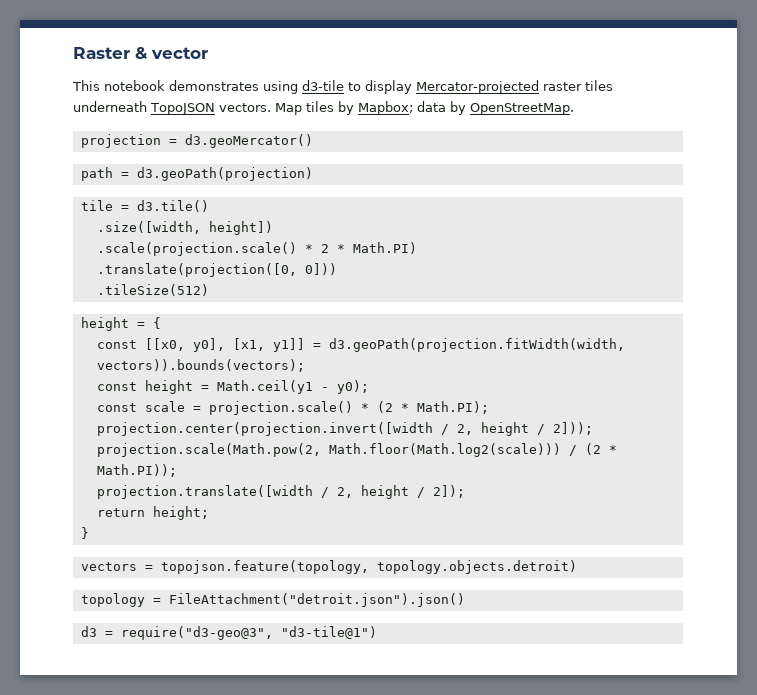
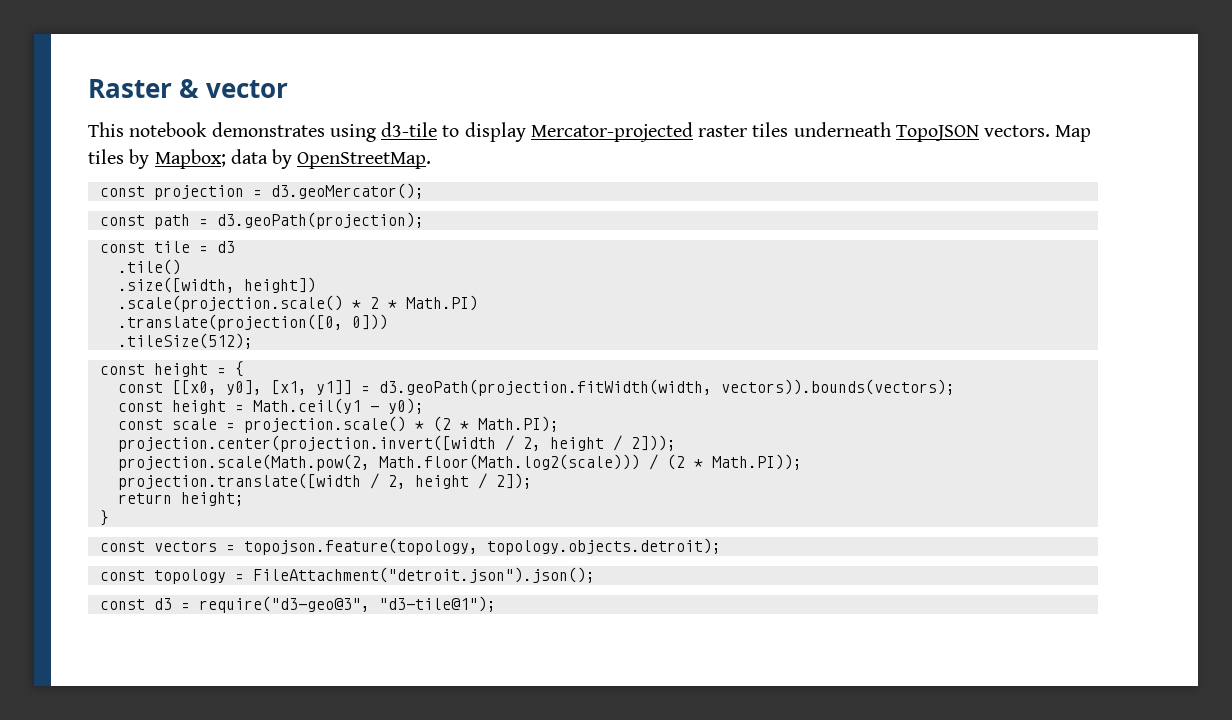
- projection = d3.geoMercator()
- path = d3.geoPath(projection)
- tile = d3.tile()
+ const projection = d3.geoMercator();
+ const path = d3.geoPath(projection);
+ const tile = d3
+ .tile()
- .tileSize(512)
- height = {
+ .tileSize(512);
+ const height = {
- vectors = topojson.feature(topology, topology.objects.detroit)
- topology = FileAttachment("detroit.json").json()
- d3 = require("d3-geo@3", "d3-tile@1")
+ const vectors = topojson.feature(topology, topology.objects.detroit);
+ const topology = FileAttachment("detroit.json").json();
+ const d3 = require("d3-geo@3", "d3-tile@1");

